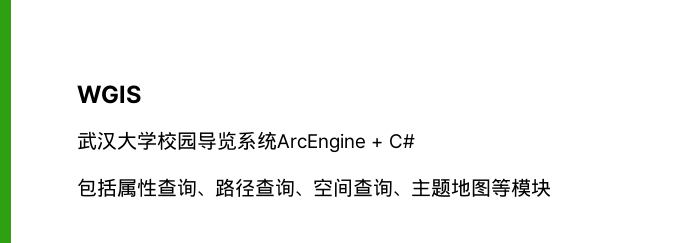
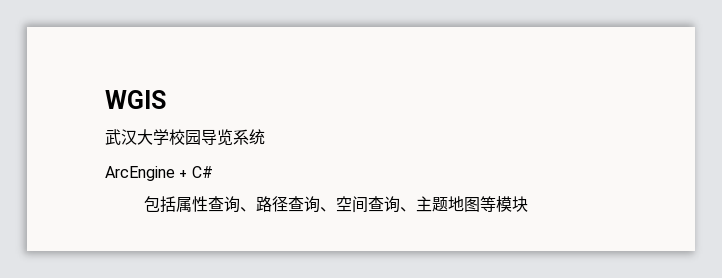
- 武汉大学校园导览系统ArcEngine + C#
+ 武汉大学校园导览系统
+ ArcEngine + C#

